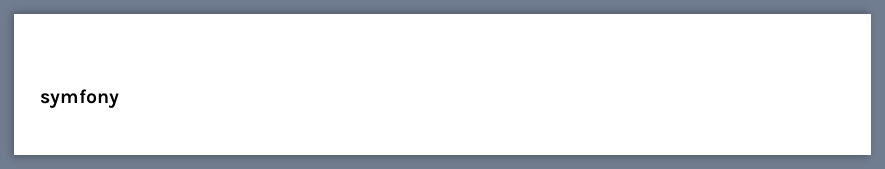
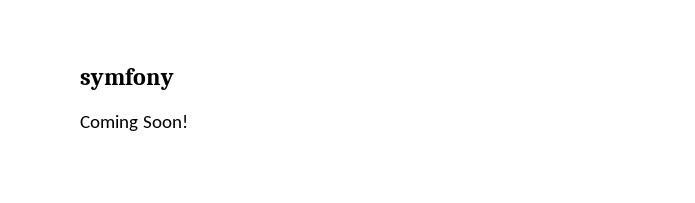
+ Coming Soon!

